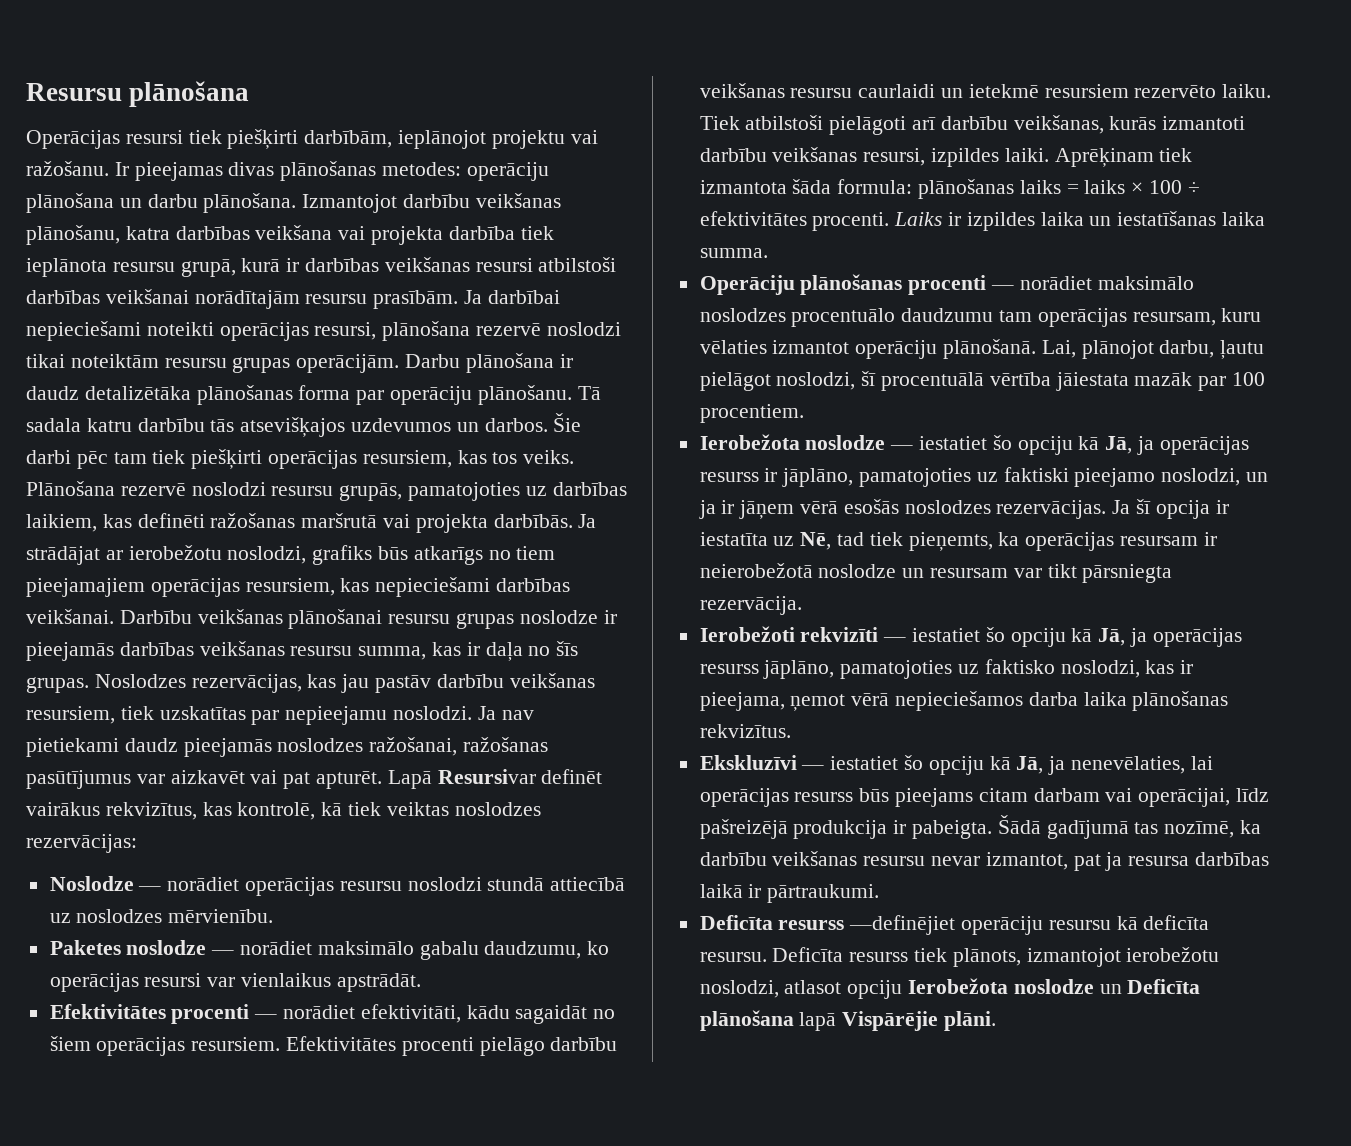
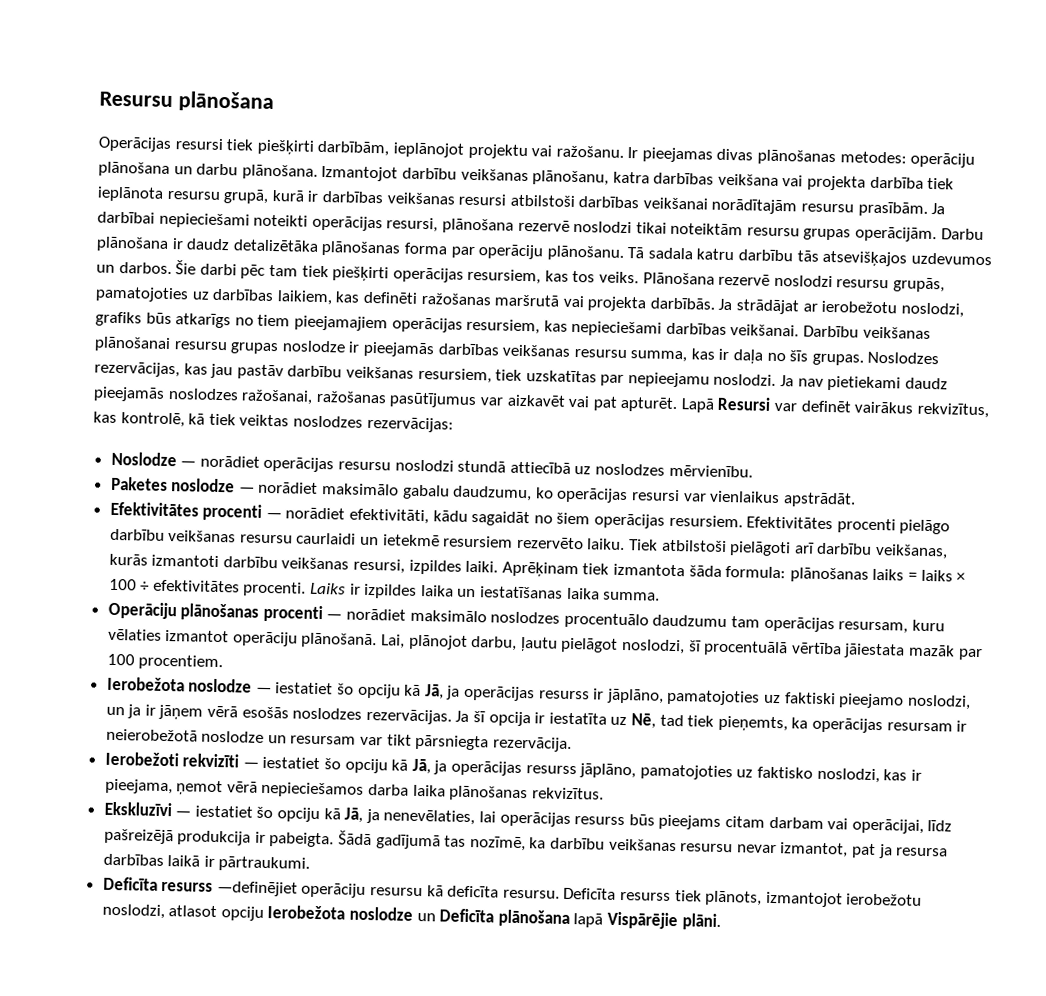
- Lapā Resursivar definēt vairākus rekvizītus, kas kontrolē, kā tiek veiktas noslodzes rezervācijas:
+ Lapā Resursi var definēt vairākus rekvizītus, kas kontrolē, kā tiek veiktas noslodzes rezervācijas:

